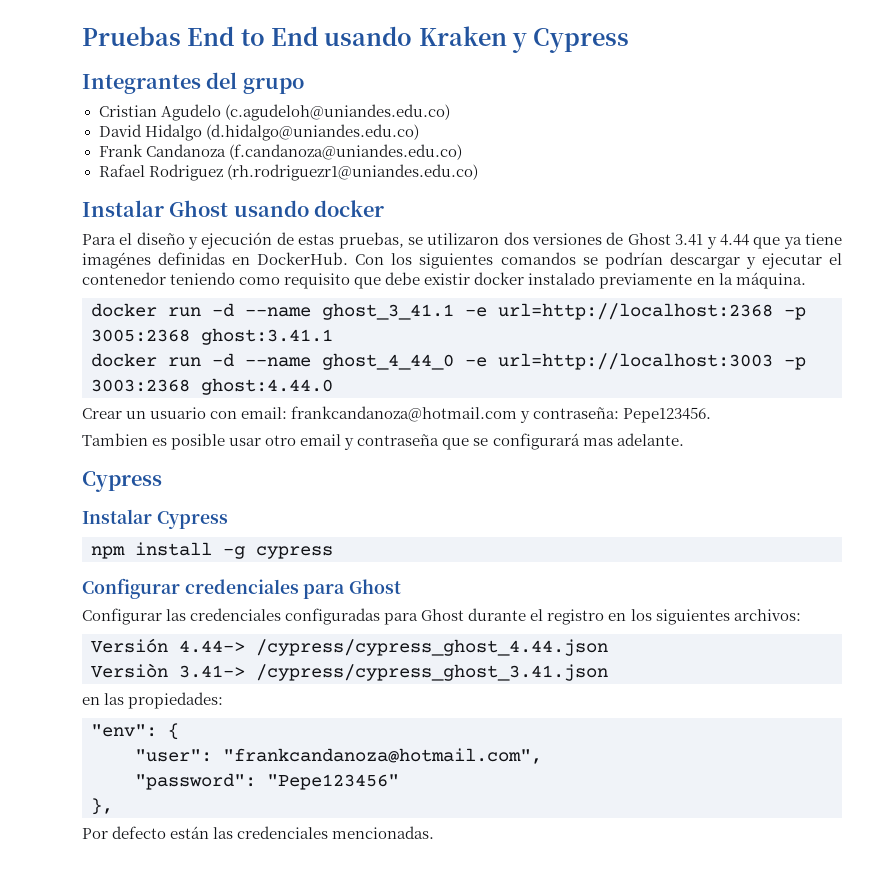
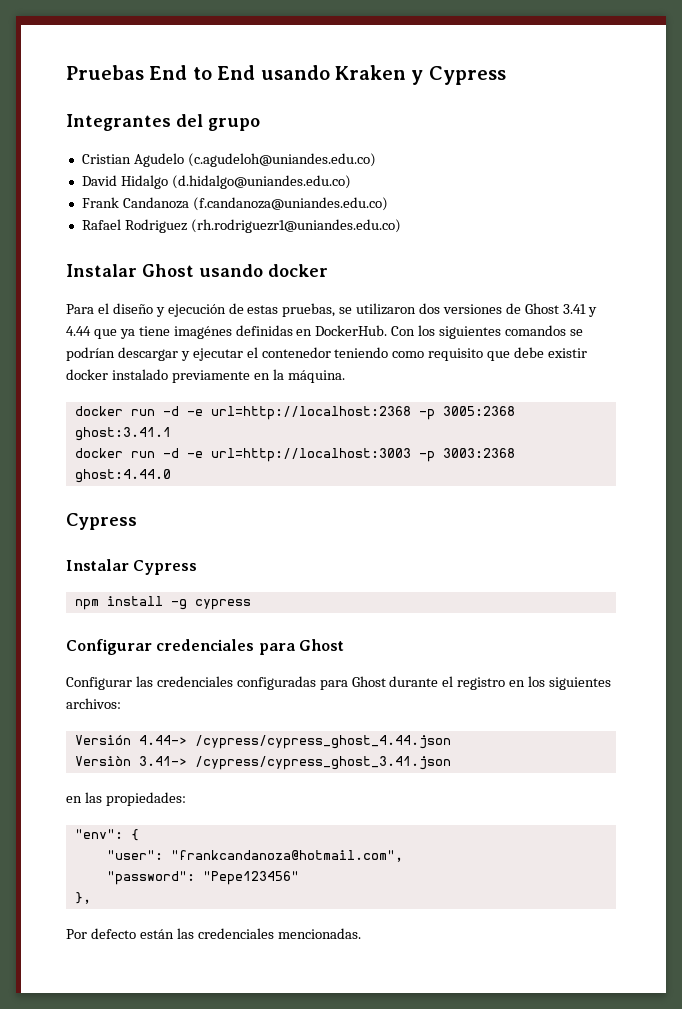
- docker run -d --name ghost_3_41.1 -e url=http://localhost:2368 -p 3005:2368 ghost:3.41.1
+ docker run -d -e url=http://localhost:2368 -p 3005:2368 ghost:3.41.1
- docker run -d --name ghost_4_44_0 -e url=http://localhost:3003 -p 3003:2368 ghost:4.44.0
+ docker run -d -e url=http://localhost:3003 -p 3003:2368 ghost:4.44.0
- Crear un usuario con email: frankcandanoza@hotmail.com y contraseña: Pepe123456.
- Tambien es posible usar otro email y contraseña que se configurará mas adelante.

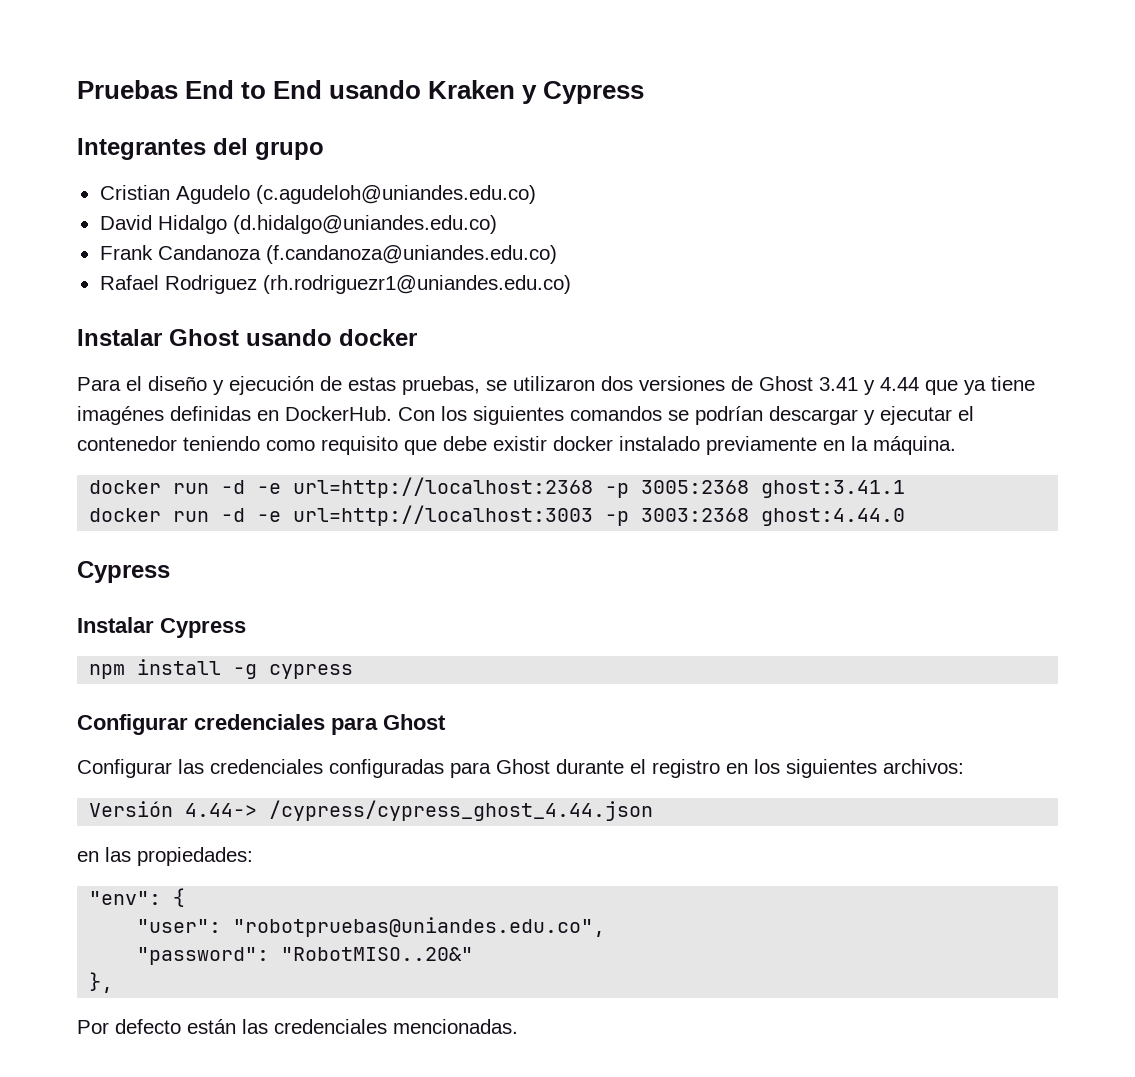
- Versiòn 3.41-> /cypress/cypress_ghost_3.41.json
- "user": "frankcandanoza@hotmail.com",
+ "user": "robotpruebas@uniandes.edu.co",
- "password": "Pepe123456"
+ "password": "RobotMISO..20&"

